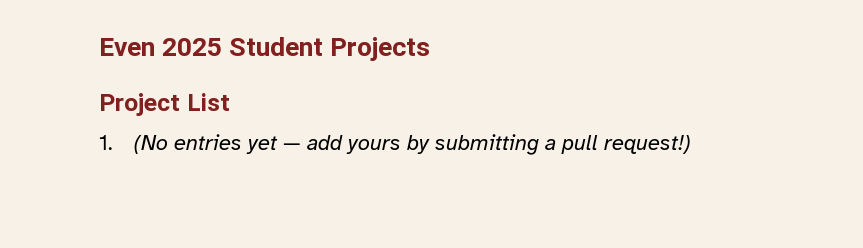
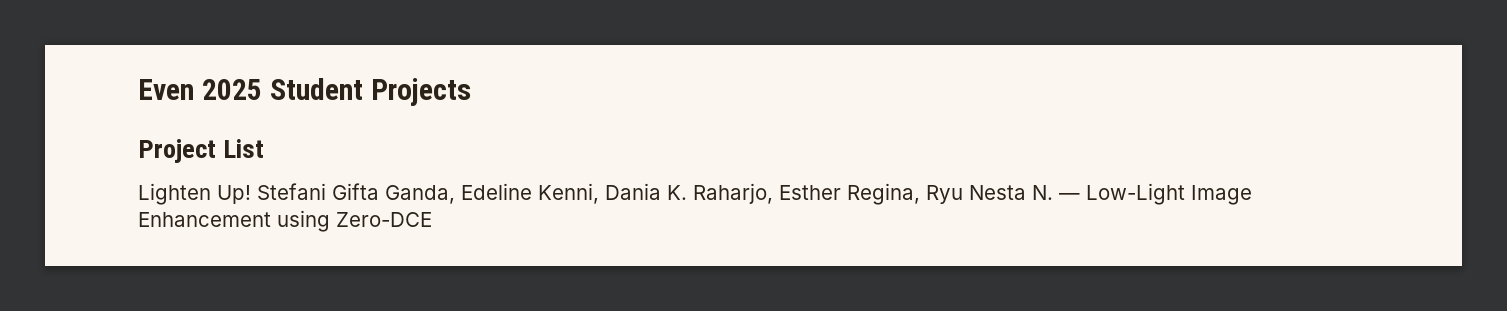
- 1. (No entries yet — add yours by submitting a pull request!)
+ Lighten Up! Stefani Gifta Ganda, Edeline Kenni, Dania K. Raharjo, Esther Regina, Ryu Nesta N. — Low-Light Image Enhancement using Zero-DCE

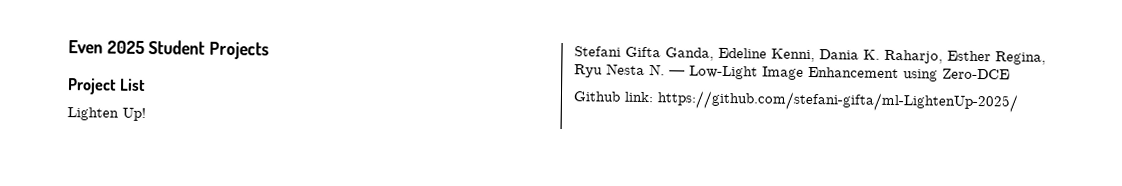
- Lighten Up! Stefani Gifta Ganda, Edeline Kenni, Dania K. Raharjo, Esther Regina, Ryu Nesta N. — Low-Light Image Enhancement using Zero-DCE
+ Lighten Up!
+ Stefani Gifta Ganda, Edeline Kenni, Dania K. Raharjo, Esther Regina, Ryu Nesta N. — Low-Light Image Enhancement using Zero-DCE
+ Github link: https://github.com/stefani-gifta/ml-LightenUp-2025/

